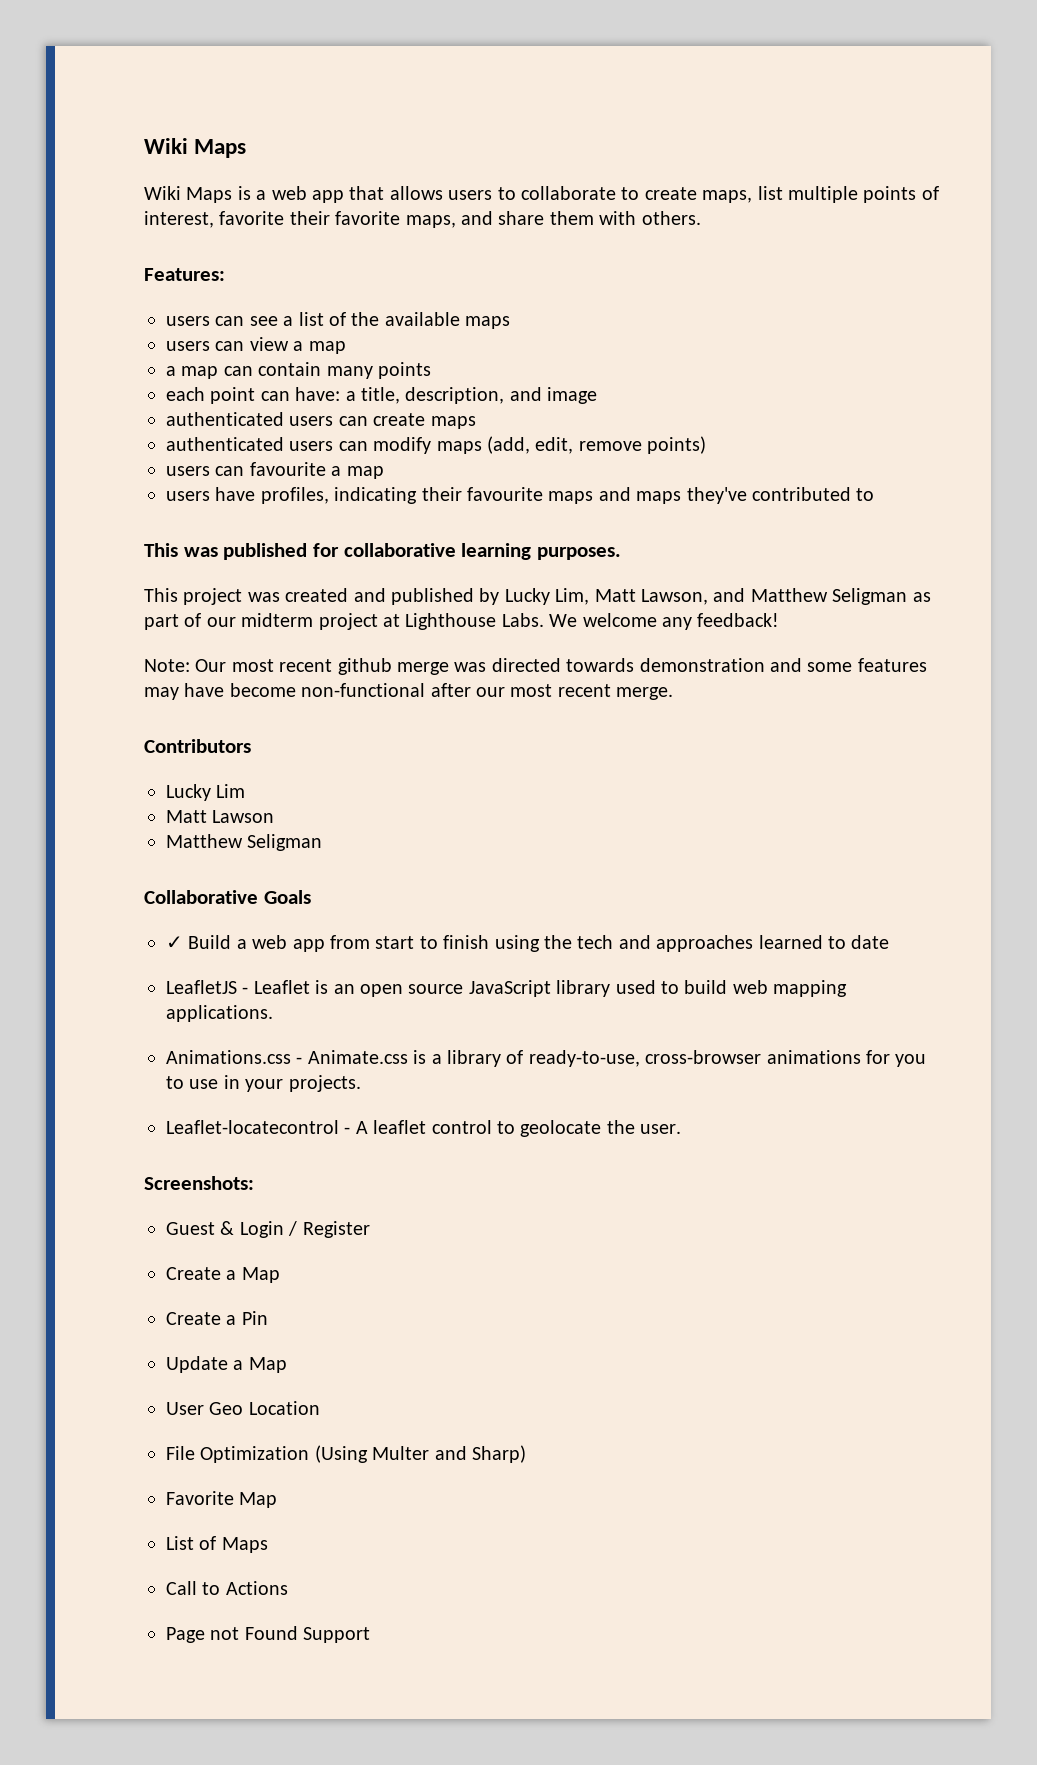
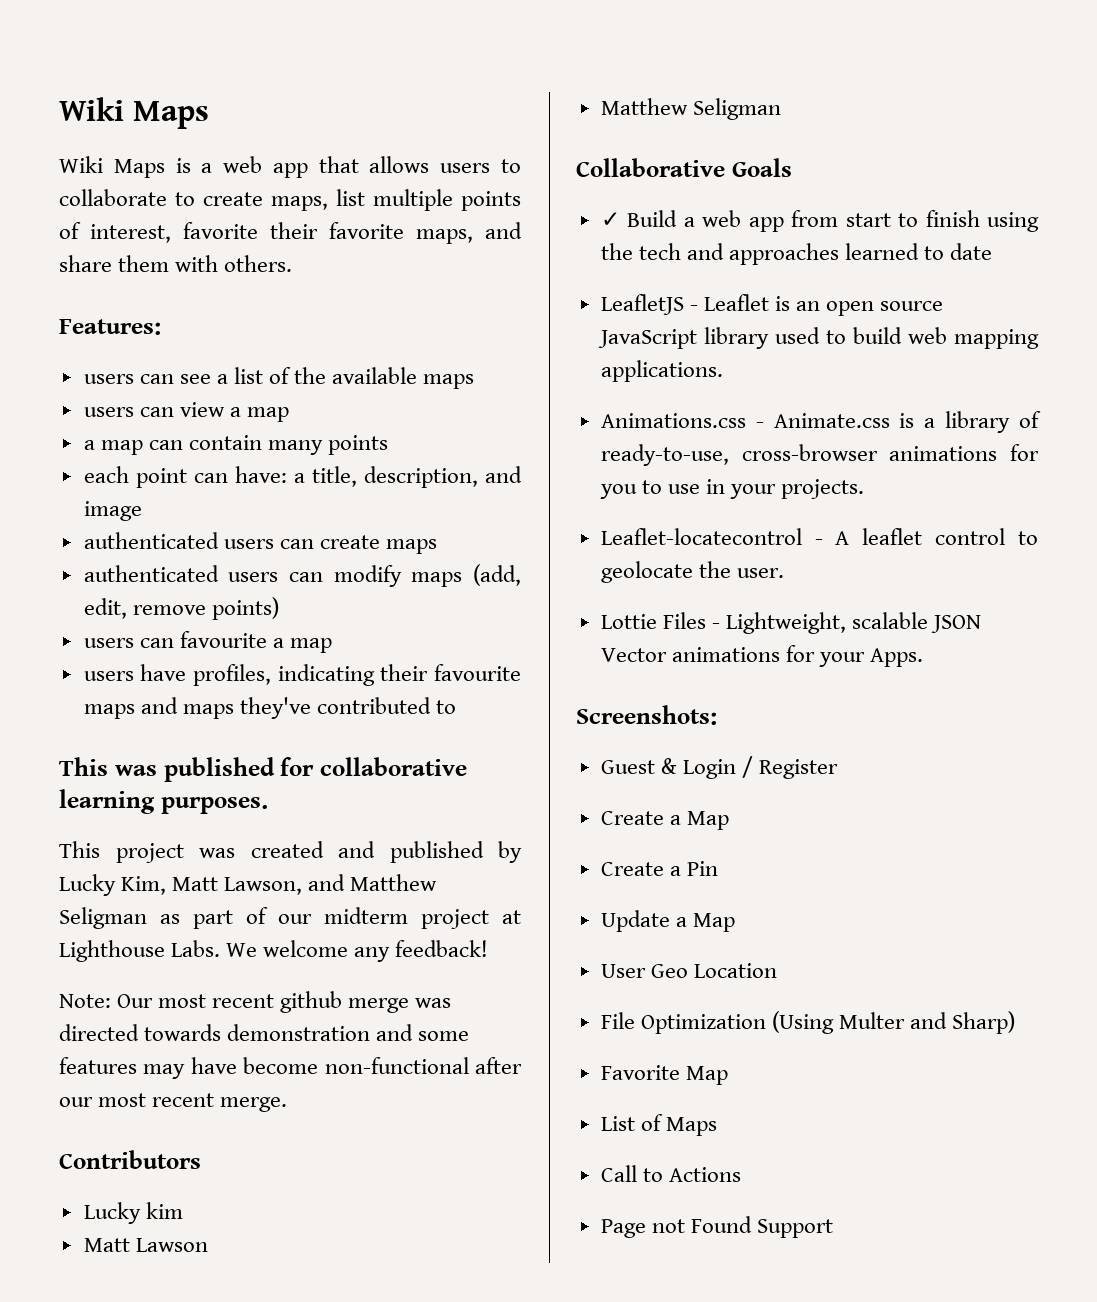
- This project was created and published by Lucky Lim, Matt Lawson, and Matthew Seligman as part of our midterm project at Lighthouse Labs.
+ This project was created and published by Lucky Kim, Matt Lawson, and Matthew Seligman as part of our midterm project at Lighthouse Labs.
- Lucky Lim
+ Lucky kim
+ Lottie Files - Lightweight, scalable JSON Vector animations for your Apps.

